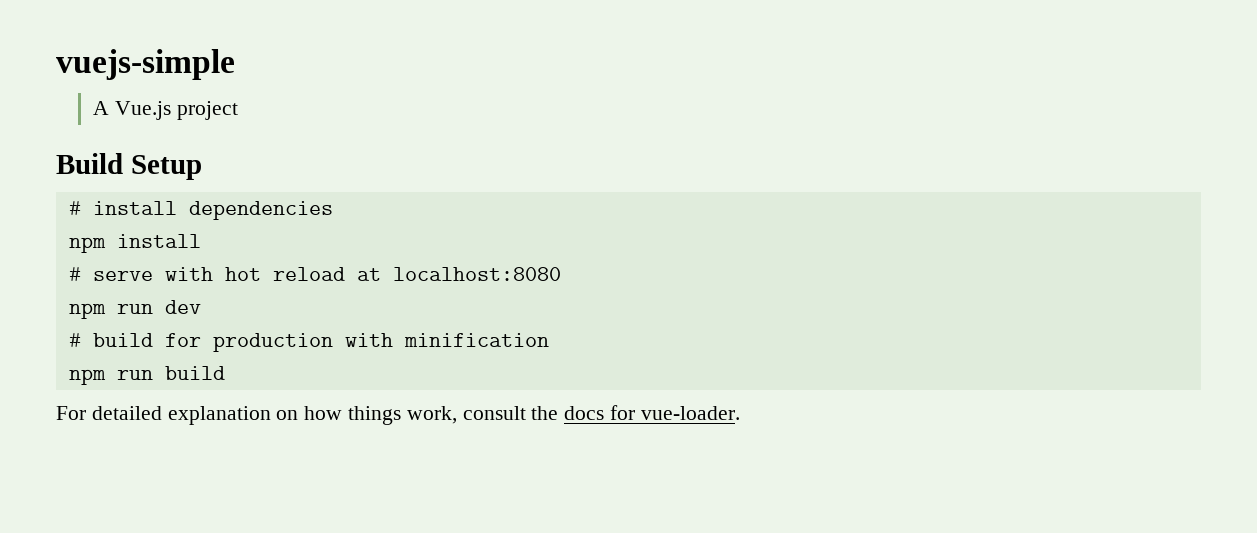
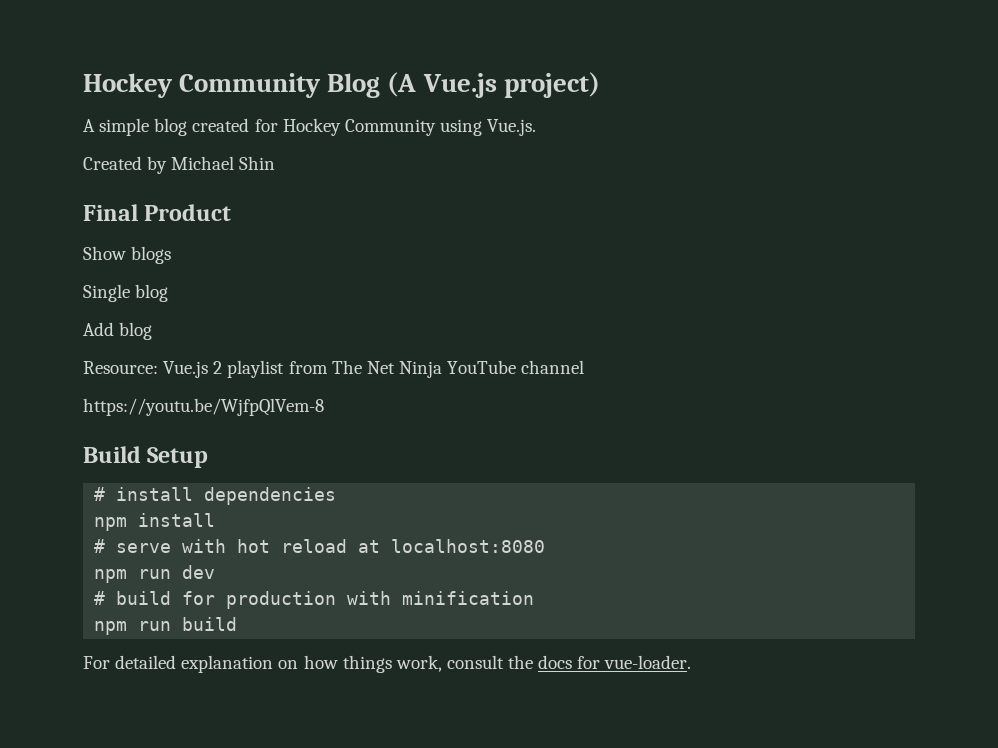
- vuejs-simple
- A Vue.js project
+ Hockey Community Blog (A Vue.js project)
+ A simple blog created for Hockey Community using Vue.js.
+ Created by Michael Shin
+ Final Product
+ Show blogs
+ Single blog
+ Add blog
+ Resource: Vue.js 2 playlist from The Net Ninja YouTube channel
+ https://youtu.be/WjfpQlVem-8

